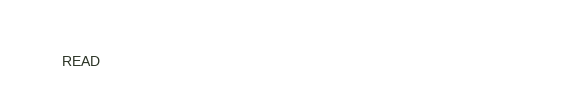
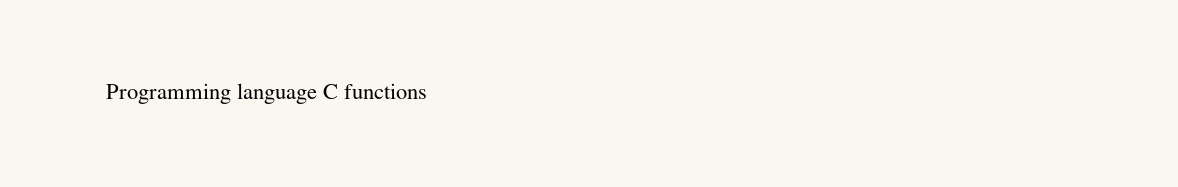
- READ
+ Programming language C functions

